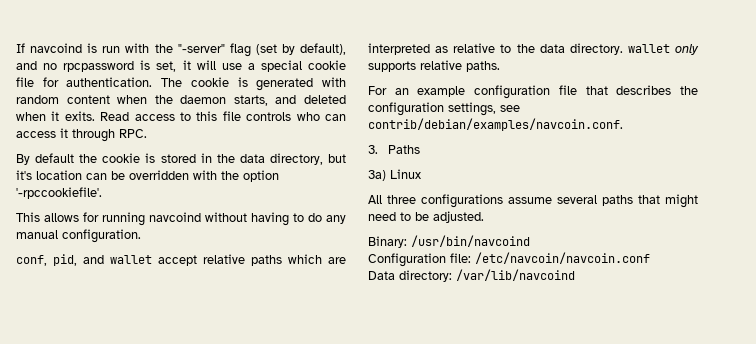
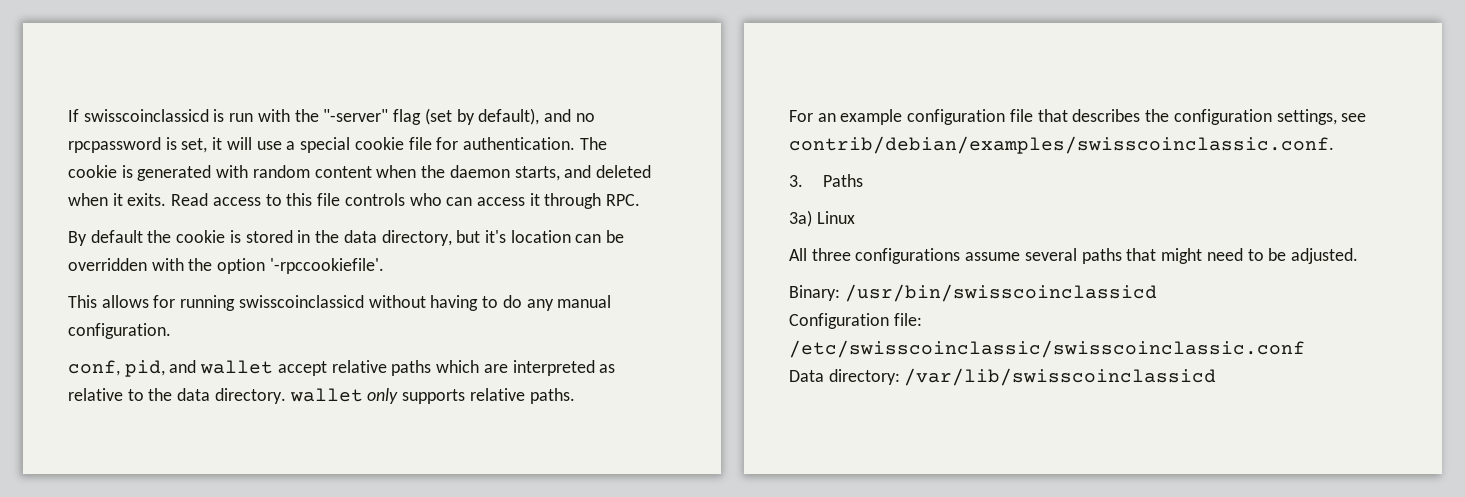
- If navcoind is run with the "-server" flag (set by default), and no rpcpassword is set, it will use a special cookie file for authentication.
+ If swisscoinclassicd is run with the "-server" flag (set by default), and no rpcpassword is set, it will use a special cookie file for authentication.
- This allows for running navcoind without having to do any manual configuration.
+ This allows for running swisscoinclassicd without having to do any manual configuration.
- For an example configuration file that describes the configuration settings, see contrib/debian/examples/navcoin.conf.
+ For an example configuration file that describes the configuration settings, see contrib/debian/examples/swisscoinclassic.conf.
- Binary: /usr/bin/navcoind
+ Binary: /usr/bin/swisscoinclassicd
- Configuration file: /etc/navcoin/navcoin.conf
+ Configuration file: /etc/swisscoinclassic/swisscoinclassic.conf
- Data directory: /var/lib/navcoind
+ Data directory: /var/lib/swisscoinclassicd

